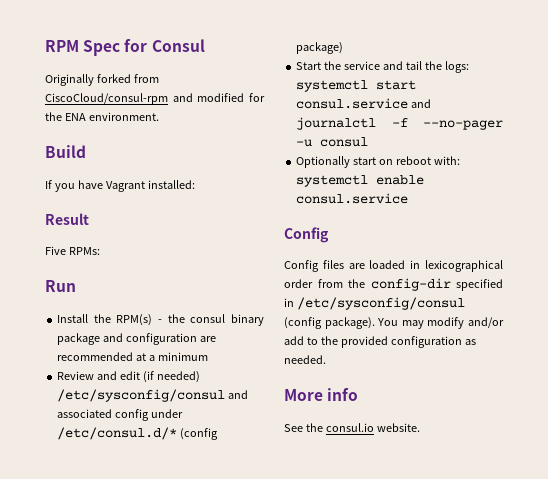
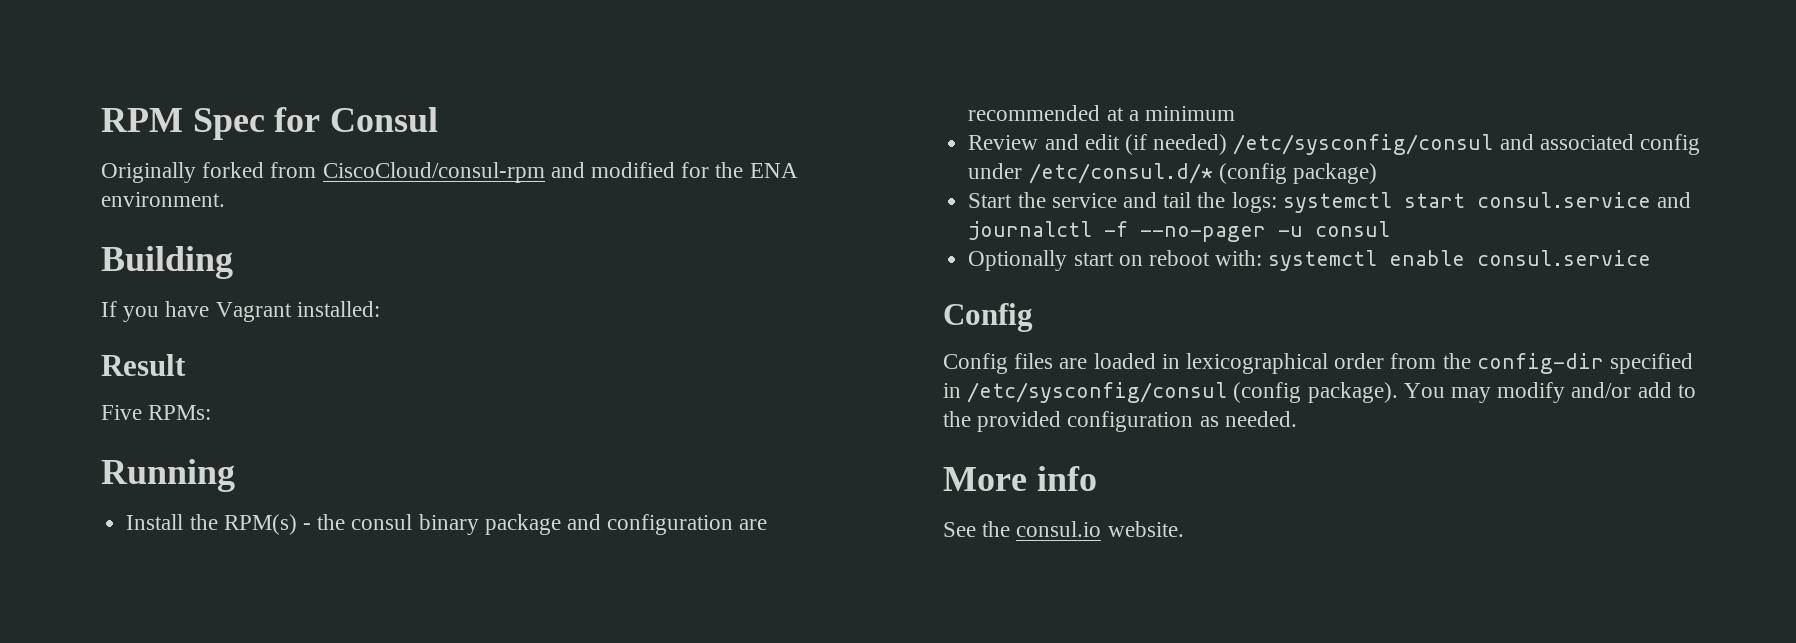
- Build
+ Building
- Run
+ Running

